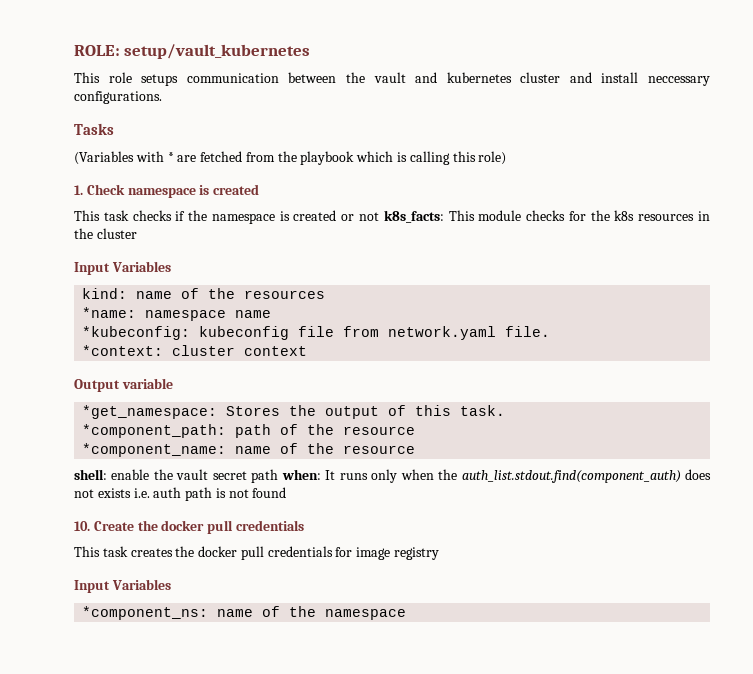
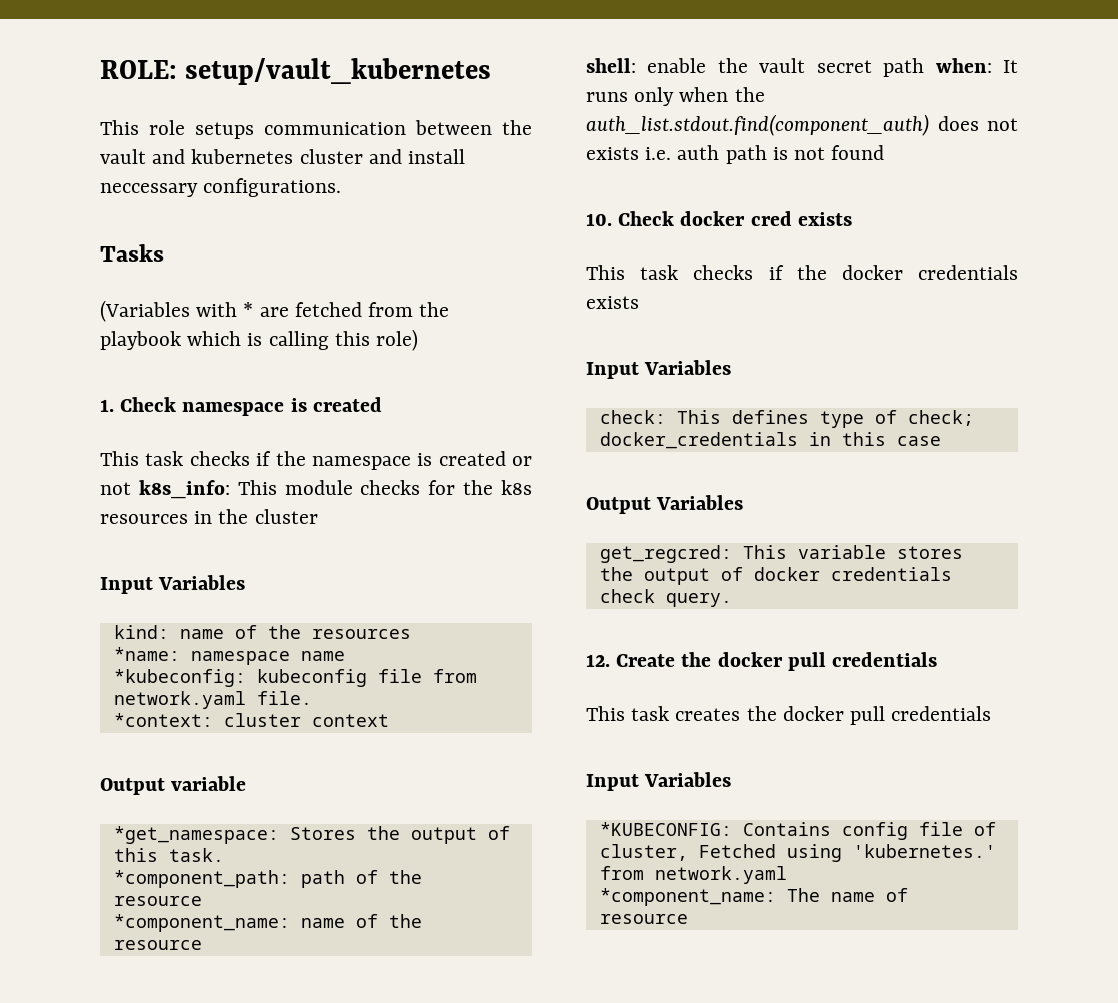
- This task checks if the namespace is created or not k8s_facts: This module checks for the k8s resources in the cluster
+ This task checks if the namespace is created or not k8s_info: This module checks for the k8s resources in the cluster
- 10. Create the docker pull credentials
+ 10. Check docker cred exists
+ This task checks if the docker credentials exists
+ Input Variables
+ check: This defines type of check; docker_credentials in this case
+ Output Variables
+ get_regcred: This variable stores the output of docker credentials check query.
+ 12. Create the docker pull credentials
- This task creates the docker pull credentials for image registry
+ This task creates the docker pull credentials
  Input Variables
- *component_ns: name of the namespace
+ *KUBECONFIG: Contains config file of cluster, Fetched using 'kubernetes.' from network.yaml
+ *component_name: The name of resource

